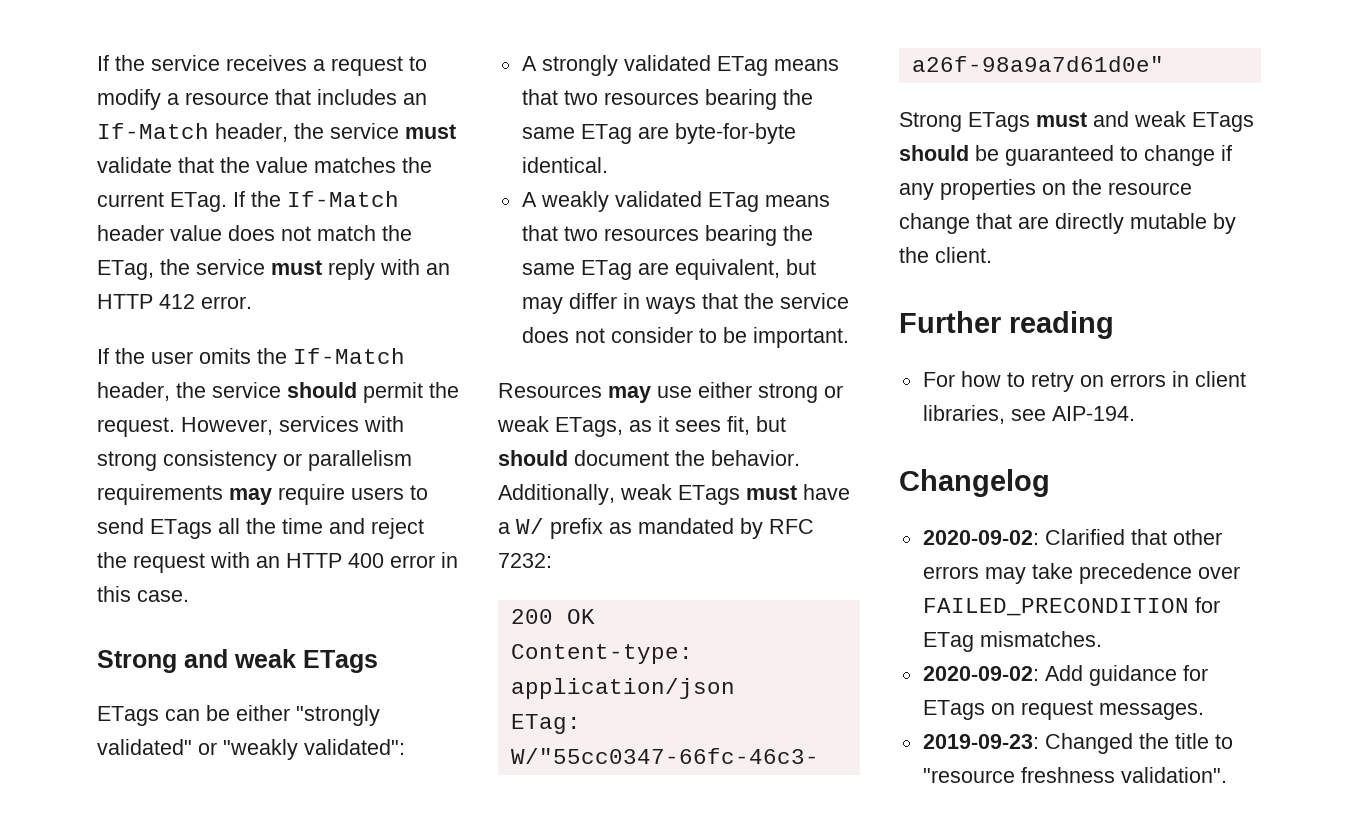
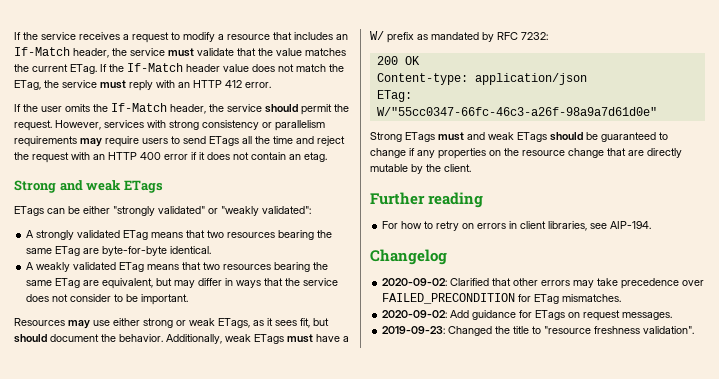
- However, services with strong consistency or parallelism requirements may require users to send ETags all the time and reject the request with an HTTP 400 error in this case.
+ However, services with strong consistency or parallelism requirements may require users to send ETags all the time and reject the request with an HTTP 400 error if it does not contain an etag.

